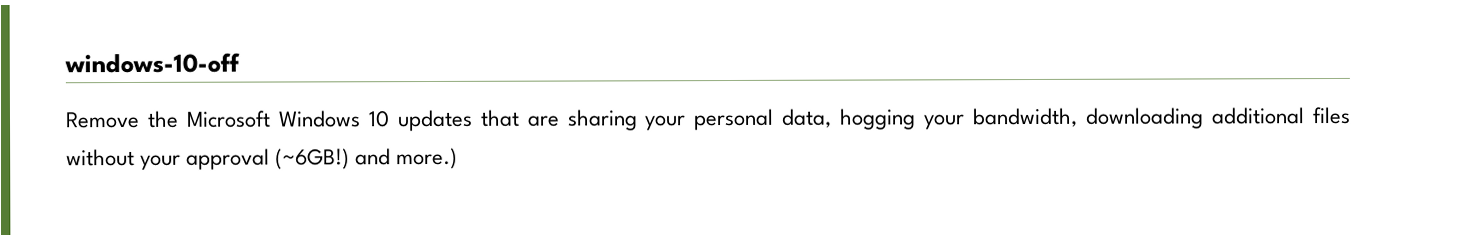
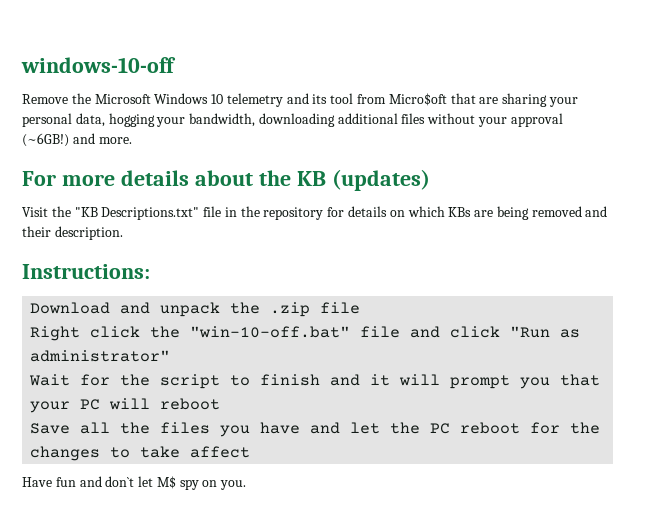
- Remove the Microsoft Windows 10 updates that are sharing your personal data, hogging your bandwidth, downloading additional files without your approval (~6GB!) and more.)
+ Remove the Microsoft Windows 10 telemetry and its tool from Micro$oft that are sharing your personal data, hogging your bandwidth, downloading additional files without your approval (~6GB!) and more.
+ For more details about the KB (updates)
+ Visit the "KB Descriptions.txt" file in the repository for details on which KBs are being removed and their description.
+ Instructions:
+ Download and unpack the .zip file
+ Right click the "win-10-off.bat" file and click "Run as administrator"
+ Wait for the script to finish and it will prompt you that your PC will reboot
+ Save all the files you have and let the PC reboot for the changes to take affect
+ Have fun and don`t let M$ spy on you.

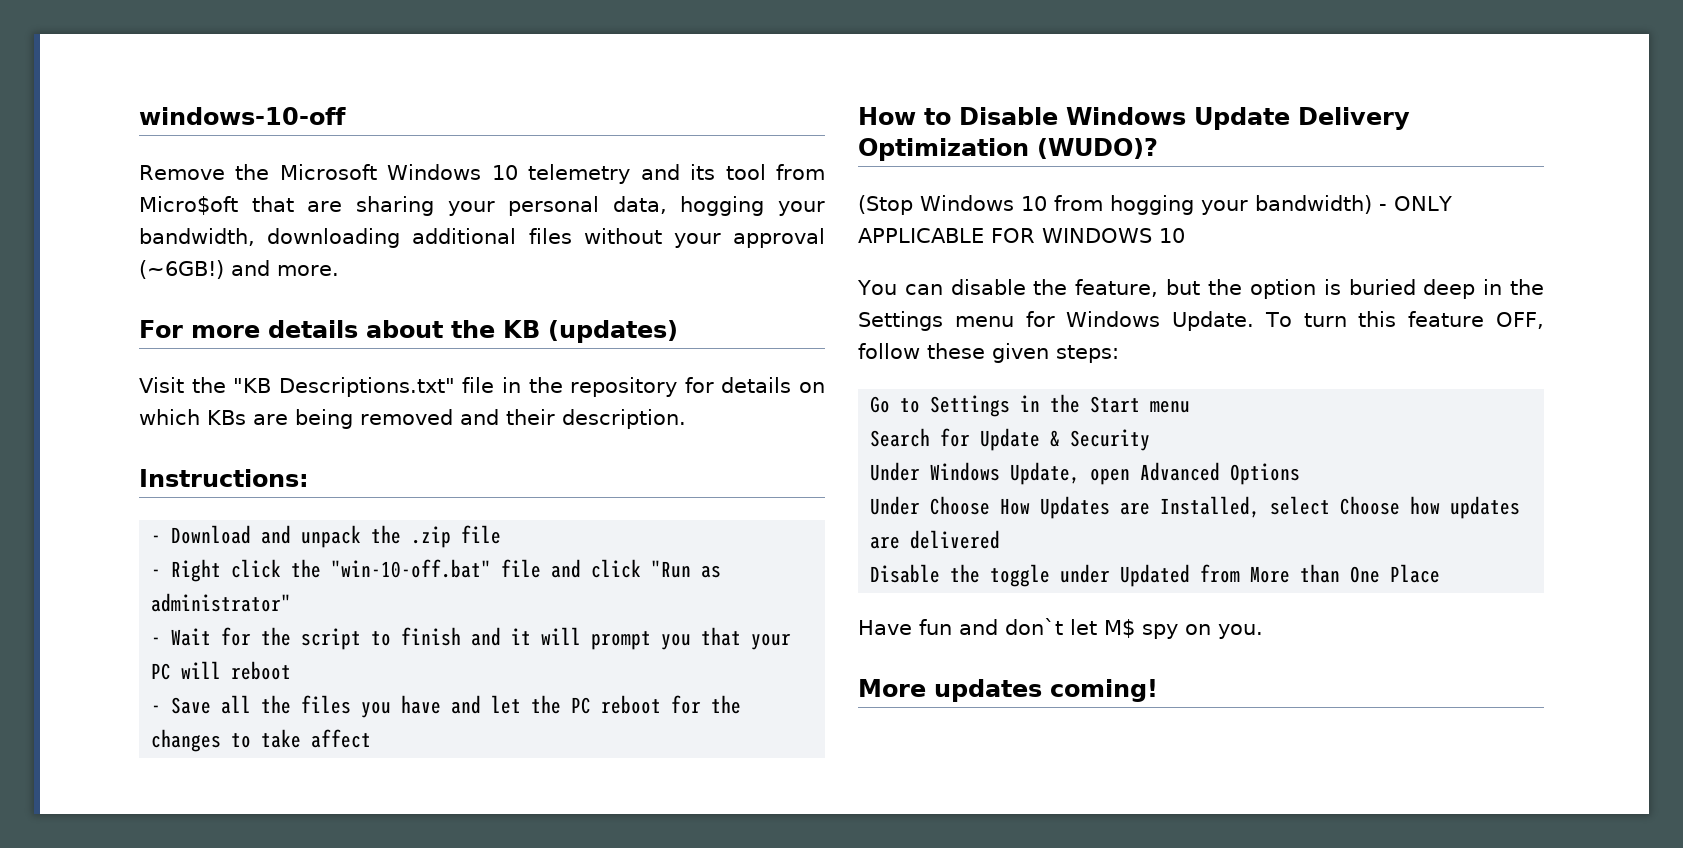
- Download and unpack the .zip file
+ - Download and unpack the .zip file
- Right click the "win-10-off.bat" file and click "Run as administrator"
+ - Right click the "win-10-off.bat" file and click "Run as administrator"
- Wait for the script to finish and it will prompt you that your PC will reboot
+ - Wait for the script to finish and it will prompt you that your PC will reboot
- Save all the files you have and let the PC reboot for the changes to take affect
+ - Save all the files you have and let the PC reboot for the changes to take affect
+ How to Disable Windows Update Delivery Optimization (WUDO)?
+ (Stop Windows 10 from hogging your bandwidth) - ONLY APPLICABLE FOR WINDOWS 10
+ You can disable the feature, but the option is buried deep in the Settings menu for Windows Update. To turn this feature OFF, follow these given steps:
+ Go to Settings in the Start menu
+ Search for Update & Security
+ Under Windows Update, open Advanced Options
+ Under Choose How Updates are Installed, select Choose how updates are delivered
+ Disable the toggle under Updated from More than One Place
+ More updates coming!

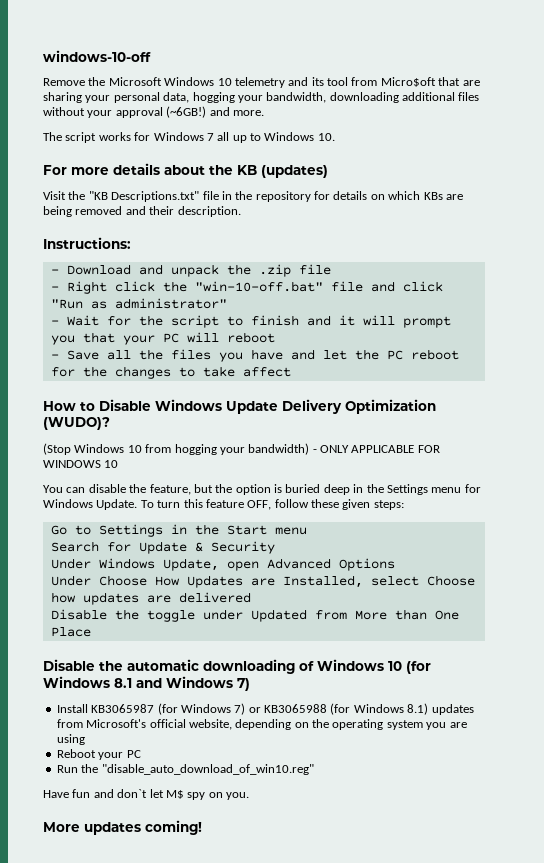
+ The script works for Windows 7 all up to Windows 10.
+ Disable the automatic downloading of Windows 10 (for Windows 8.1 and Windows 7)
+ Install KB3065987 (for Windows 7) or KB3065988 (for Windows 8.1) updates from Microsoft's official website, depending on the operating system you are using
+ Reboot your PC
+ Run the "disable_auto_download_of_win10.reg"

